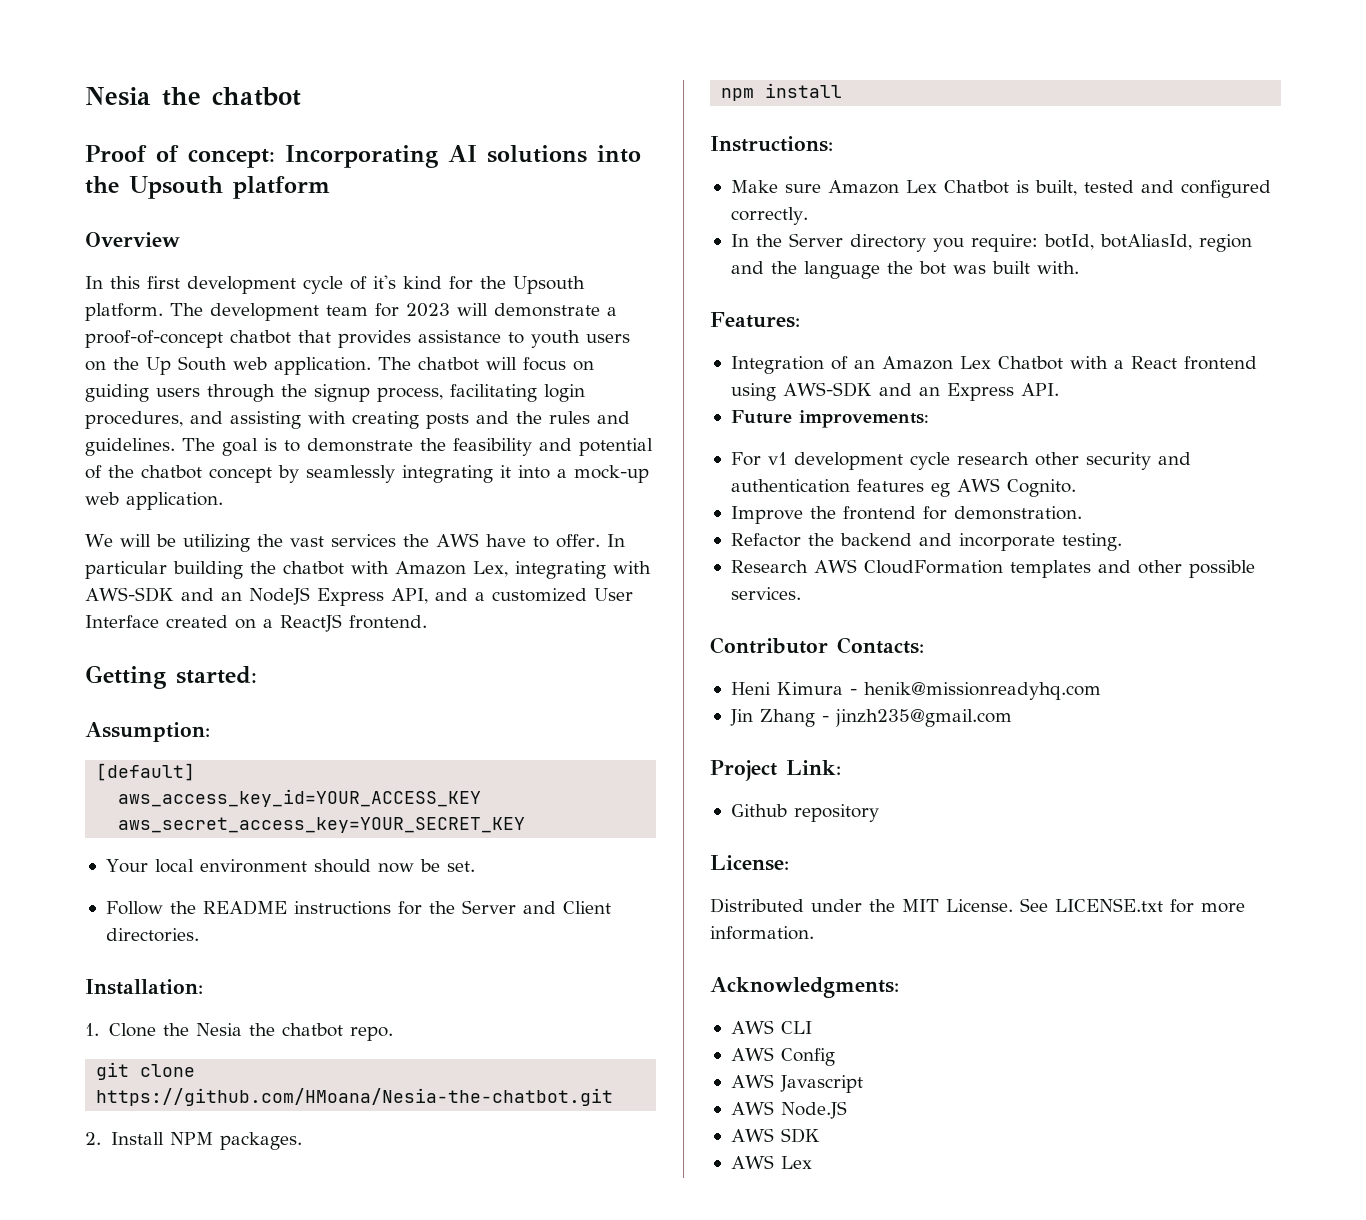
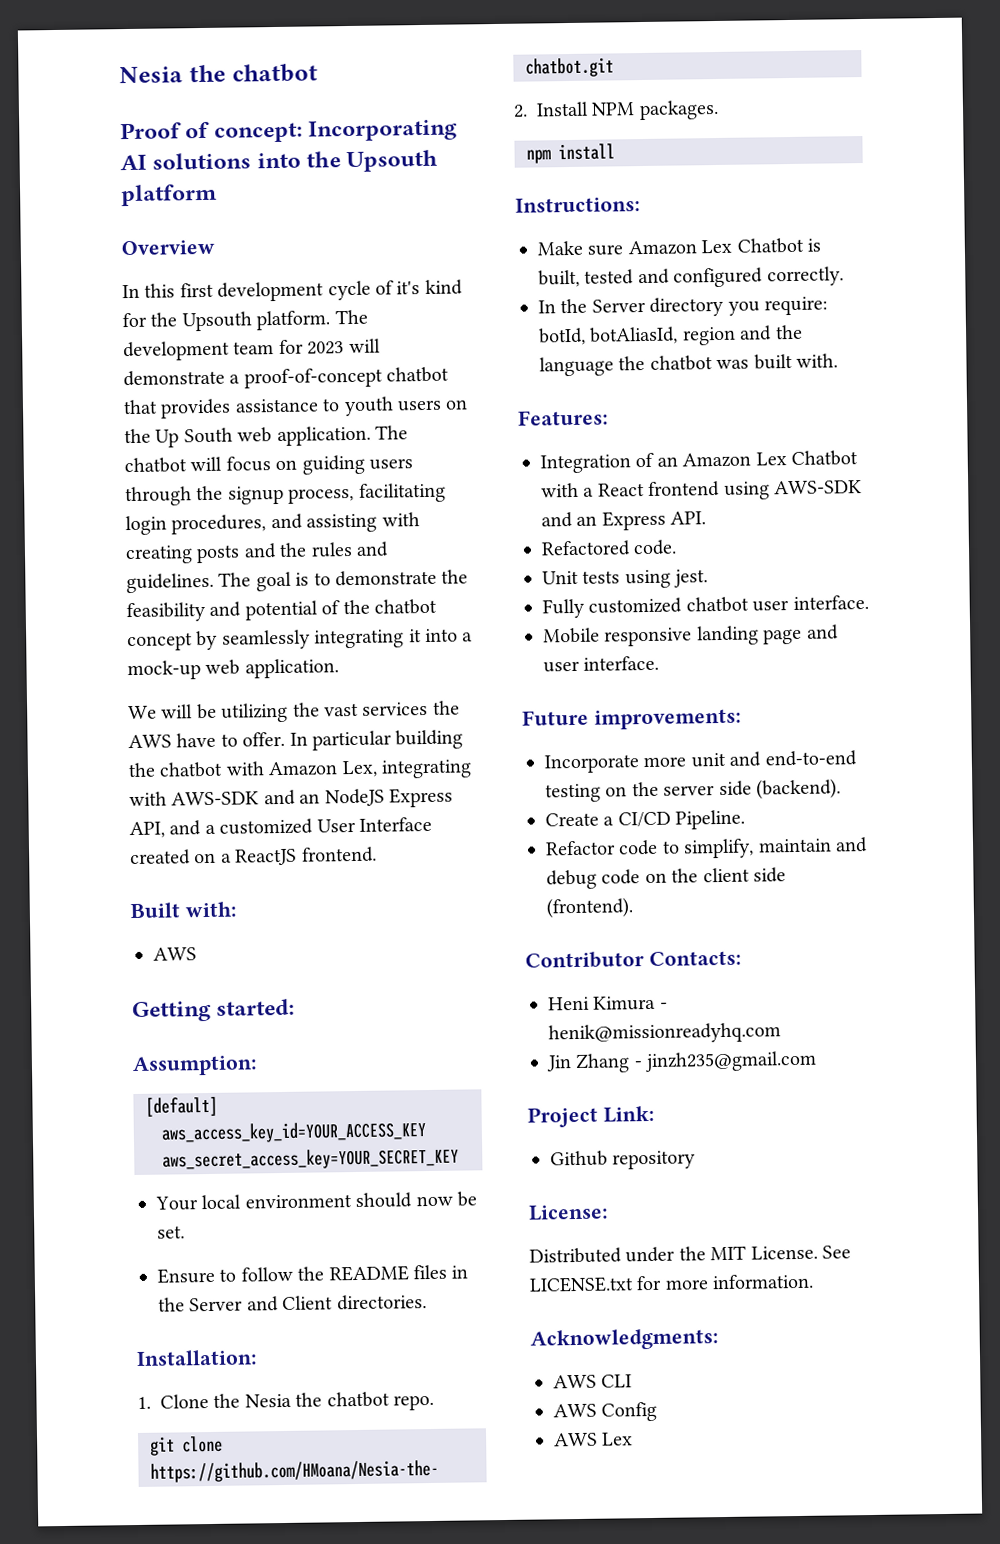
+ Built with:
+ AWS
- Follow the README instructions for the Server and Client directories.
+ Ensure to follow the README files in the Server and Client directories.
- In the Server directory you require: botId, botAliasId, region and the language the bot was built with.
+ In the Server directory you require: botId, botAliasId, region and the language the chatbot was built with.
+ Refactored code.
+ Unit tests using jest.
+ Fully customized chatbot user interface.
+ Mobile responsive landing page and user interface.
  Future improvements:
- For v1 development cycle research other security and authentication features eg AWS Cognito.
- Improve the frontend for demonstration.
- Refactor the backend and incorporate testing.
- Research AWS CloudFormation templates and other possible services.
+ Incorporate more unit and end-to-end testing on the server side (backend).
+ Create a CI/CD Pipeline.
+ Refactor code to simplify, maintain and debug code on the client side (frontend).
- AWS Javascript
- AWS Node.JS
- AWS SDK

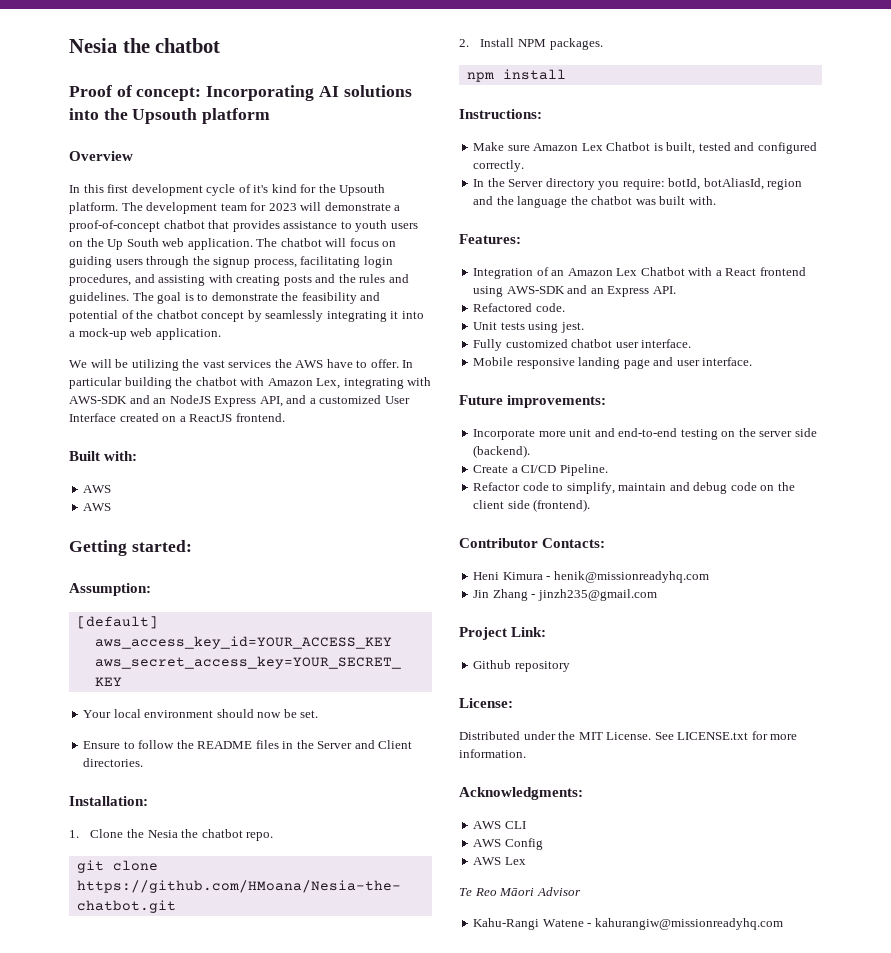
  Built with:
+ AWS
+ Te Reo Māori Advisor
+ Kahu-Rangi Watene - kahurangiw@missionreadyhq.com

